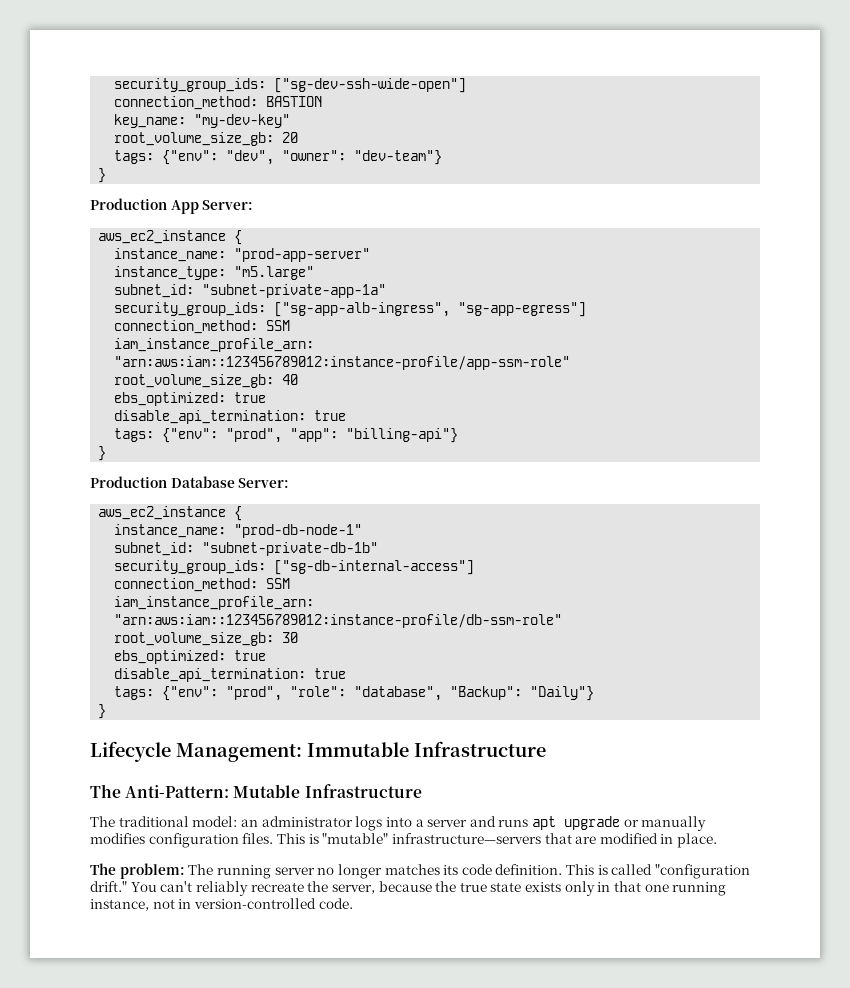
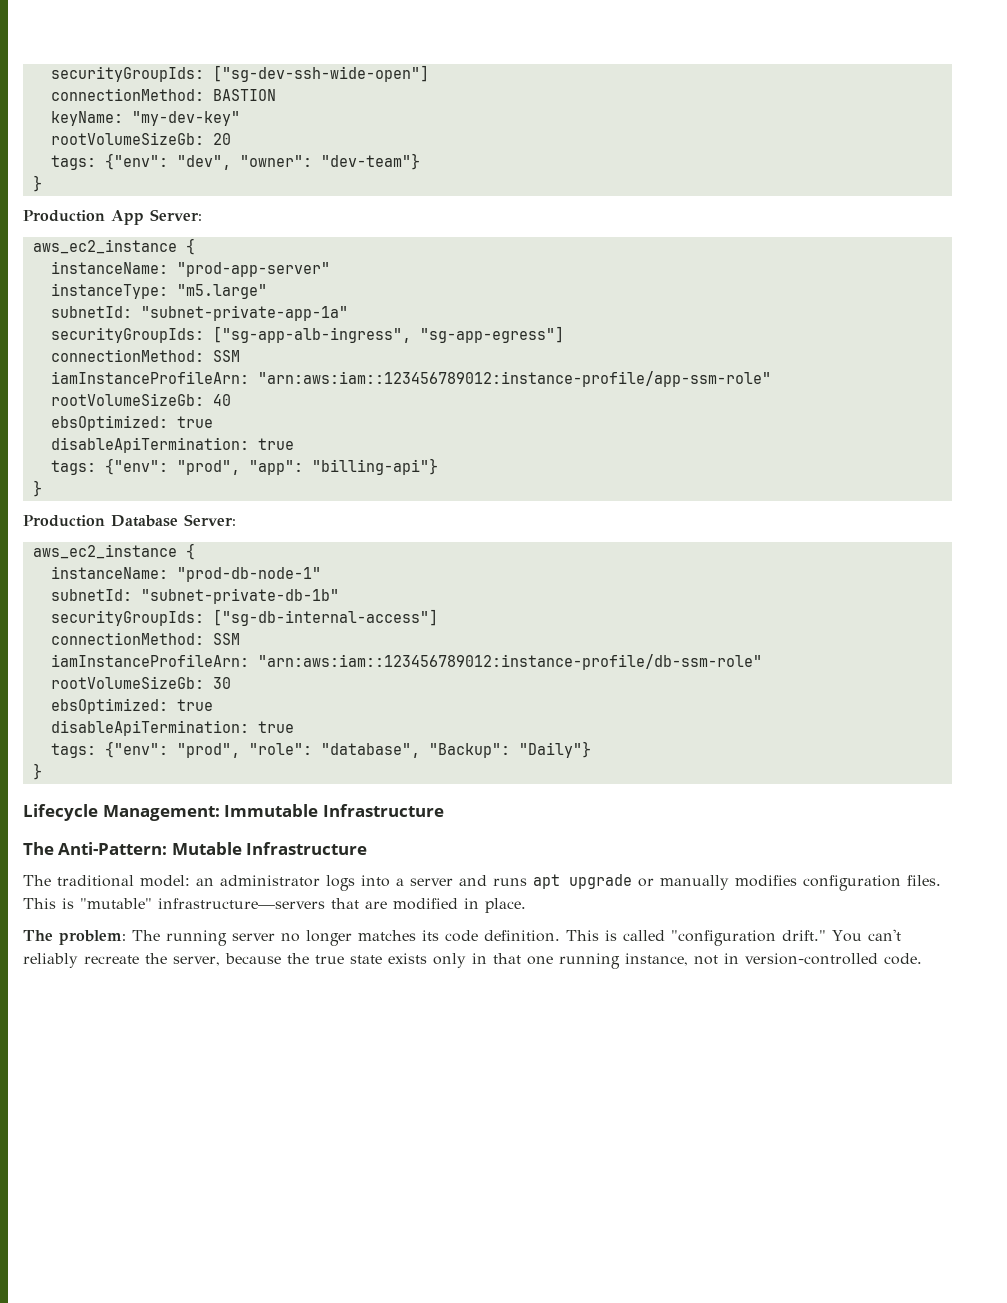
- security_group_ids: ["sg-dev-ssh-wide-open"]
+ securityGroupIds: ["sg-dev-ssh-wide-open"]
- connection_method: BASTION
+ connectionMethod: BASTION
- key_name: "my-dev-key"
+ keyName: "my-dev-key"
- root_volume_size_gb: 20
+ rootVolumeSizeGb: 20
- instance_name: "prod-app-server"
+ instanceName: "prod-app-server"
- instance_type: "m5.large"
+ instanceType: "m5.large"
- subnet_id: "subnet-private-app-1a"
+ subnetId: "subnet-private-app-1a"
- security_group_ids: ["sg-app-alb-ingress", "sg-app-egress"]
- connection_method: SSM
- iam_instance_profile_arn: "arn:aws:iam::123456789012:instance-profile/app-ssm-role"
+ securityGroupIds: ["sg-app-alb-ingress", "sg-app-egress"]
+ connectionMethod: SSM
+ iamInstanceProfileArn: "arn:aws:iam::123456789012:instance-profile/app-ssm-role"
- root_volume_size_gb: 40
- ebs_optimized: true
- disable_api_termination: true
+ rootVolumeSizeGb: 40
+ ebsOptimized: true
+ disableApiTermination: true
- instance_name: "prod-db-node-1"
+ instanceName: "prod-db-node-1"
- subnet_id: "subnet-private-db-1b"
+ subnetId: "subnet-private-db-1b"
- security_group_ids: ["sg-db-internal-access"]
- connection_method: SSM
- iam_instance_profile_arn: "arn:aws:iam::123456789012:instance-profile/db-ssm-role"
+ securityGroupIds: ["sg-db-internal-access"]
+ connectionMethod: SSM
+ iamInstanceProfileArn: "arn:aws:iam::123456789012:instance-profile/db-ssm-role"
- root_volume_size_gb: 30
- ebs_optimized: true
- disable_api_termination: true
+ rootVolumeSizeGb: 30
+ ebsOptimized: true
+ disableApiTermination: true

